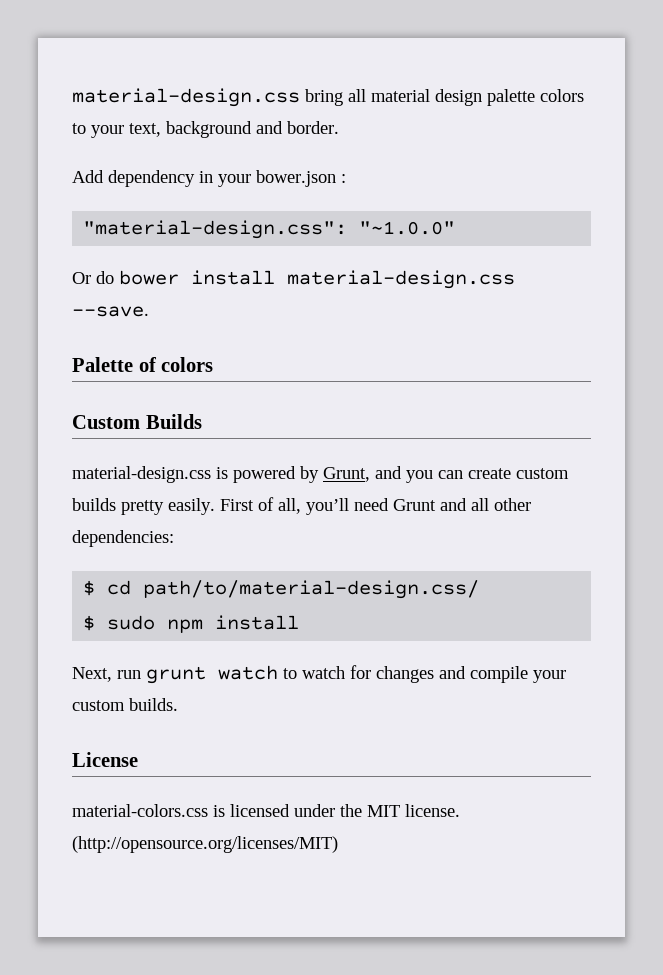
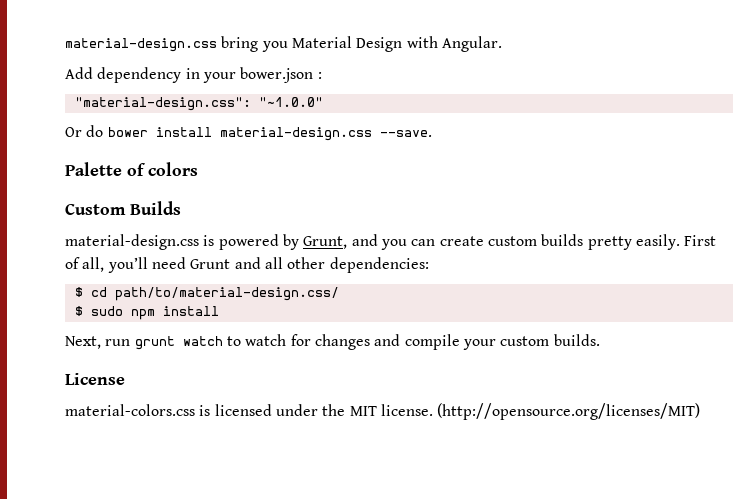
- material-design.css bring all material design palette colors to your text, background and border.
+ material-design.css bring you Material Design with Angular.

